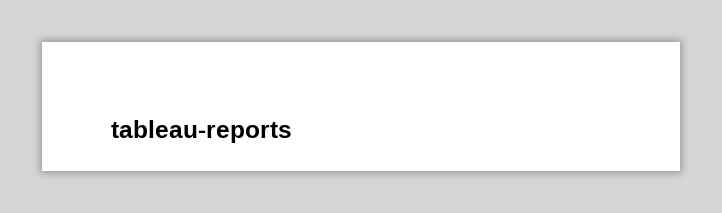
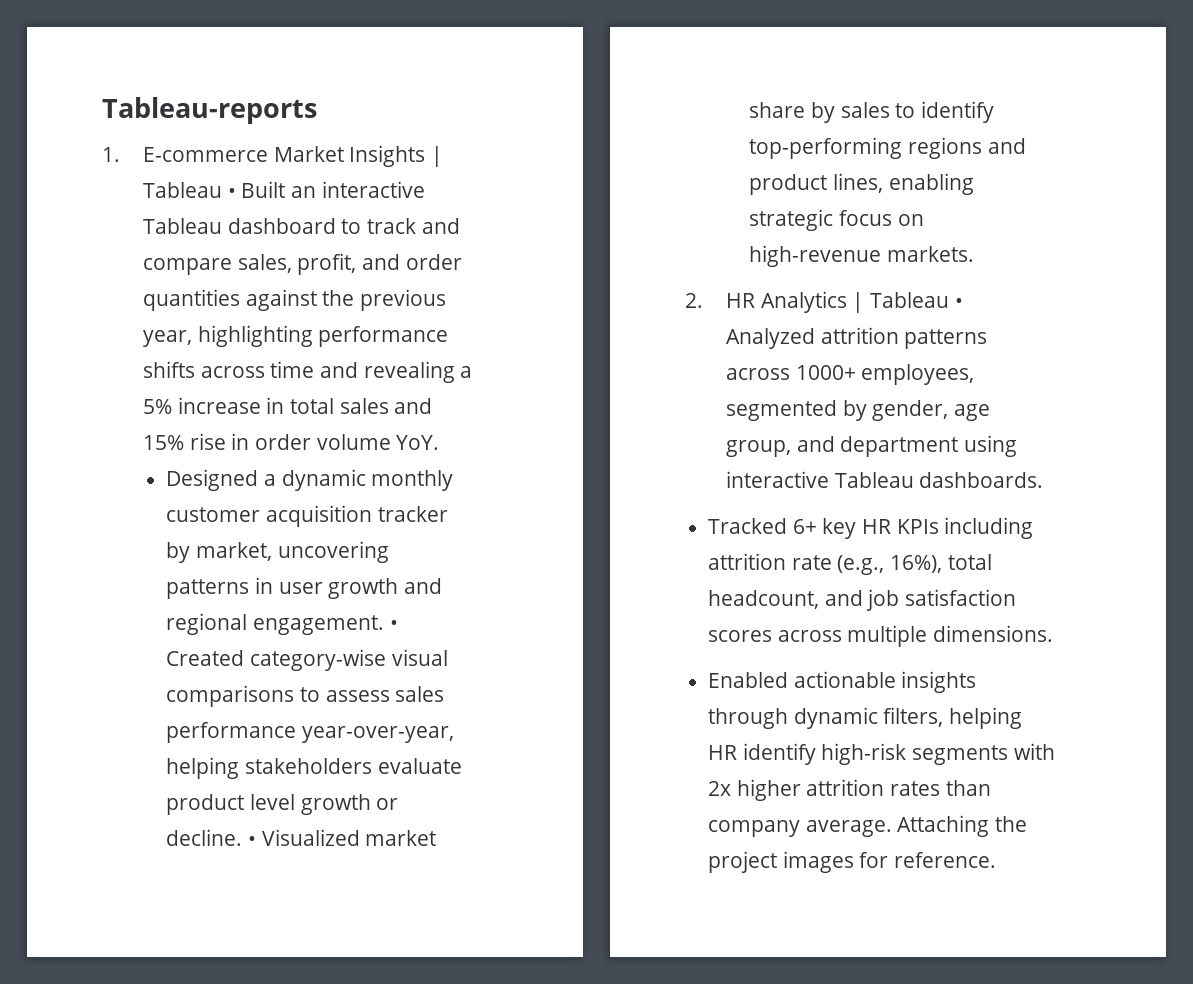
- tableau-reports
+ Tableau-reports
+ 1. E-commerce Market Insights | Tableau • Built an interactive Tableau dashboard to track and compare sales, profit, and order quantities against the previous year, highlighting performance shifts across time and revealing a 5% increase in total sales and 15% rise in order volume YoY.
+ Designed a dynamic monthly customer acquisition tracker by market, uncovering patterns in user growth and regional engagement. • Created category-wise visual comparisons to assess sales performance year-over-year, helping stakeholders evaluate product level growth or decline. • Visualized market share by sales to identify top-performing regions and product lines, enabling strategic focus on high-revenue markets.
+ 2. HR Analytics | Tableau • Analyzed attrition patterns across 1000+ employees, segmented by gender, age group, and department using interactive Tableau dashboards.
+ Tracked 6+ key HR KPIs including attrition rate (e.g., 16%), total headcount, and job satisfaction scores across multiple dimensions.
+ Enabled actionable insights through dynamic filters, helping HR identify high-risk segments with 2x higher attrition rates than company average. Attaching the project images for reference.

